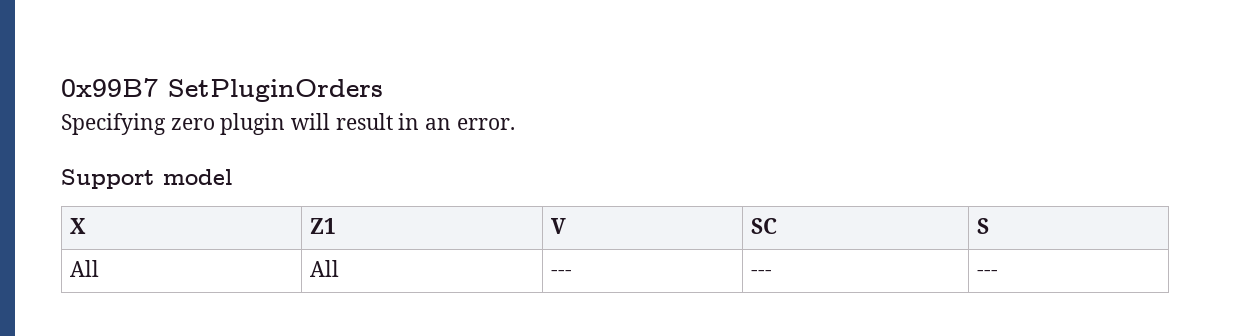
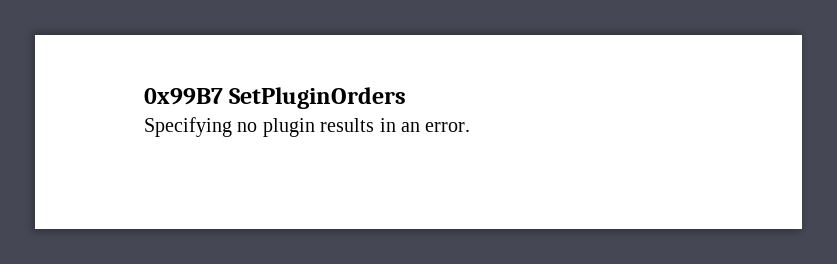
- Specifying zero plugin will result in an error.
+ Specifying no plugin results in an error.
- Support model
- X | Z1 | V | SC | S
- All | All | --- | --- | ---

